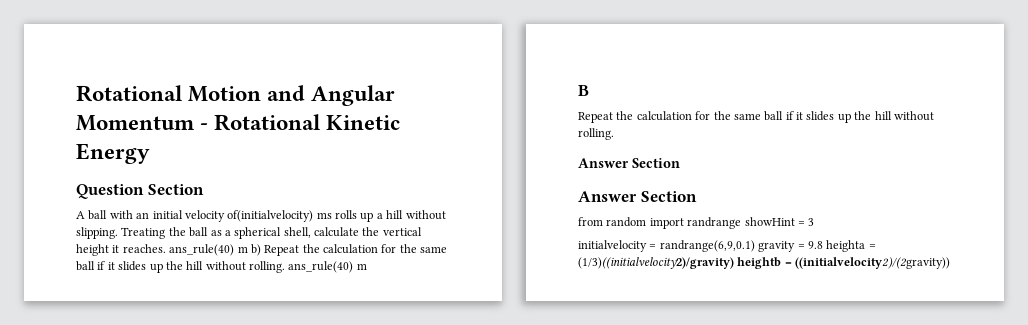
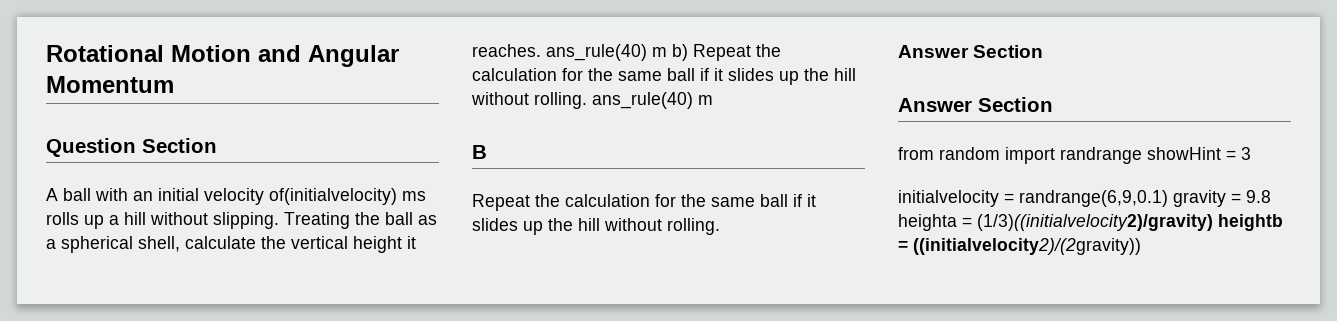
- Rotational Motion and Angular Momentum - Rotational Kinetic Energy
+ Rotational Motion and Angular Momentum

